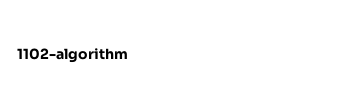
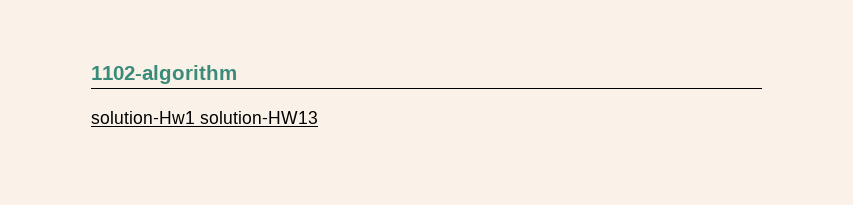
+ solution-Hw1 solution-HW13

